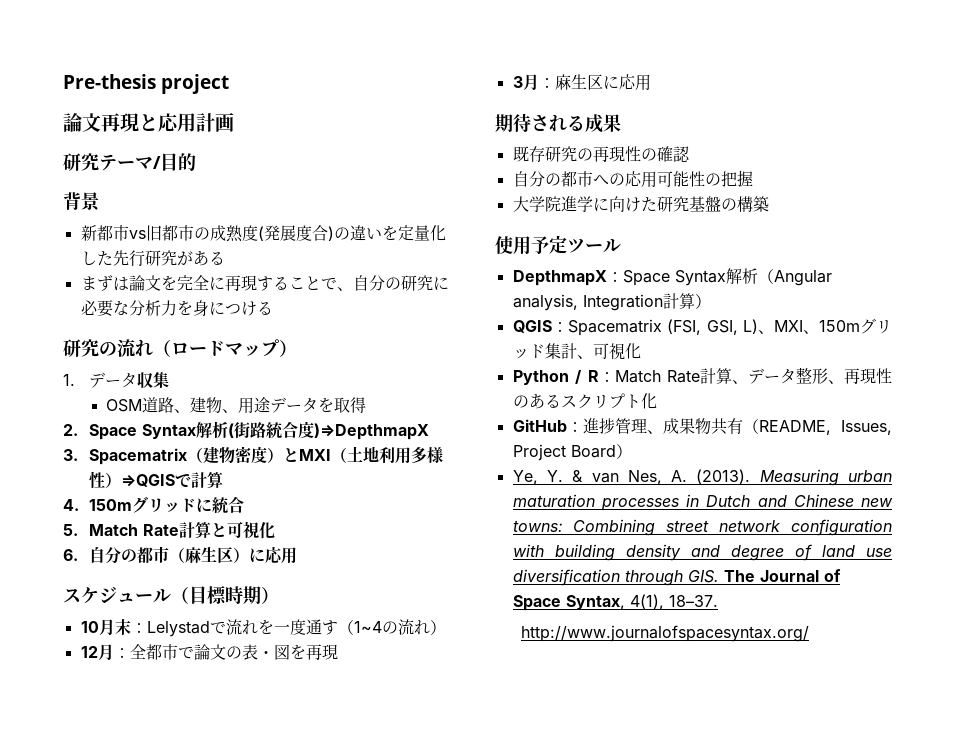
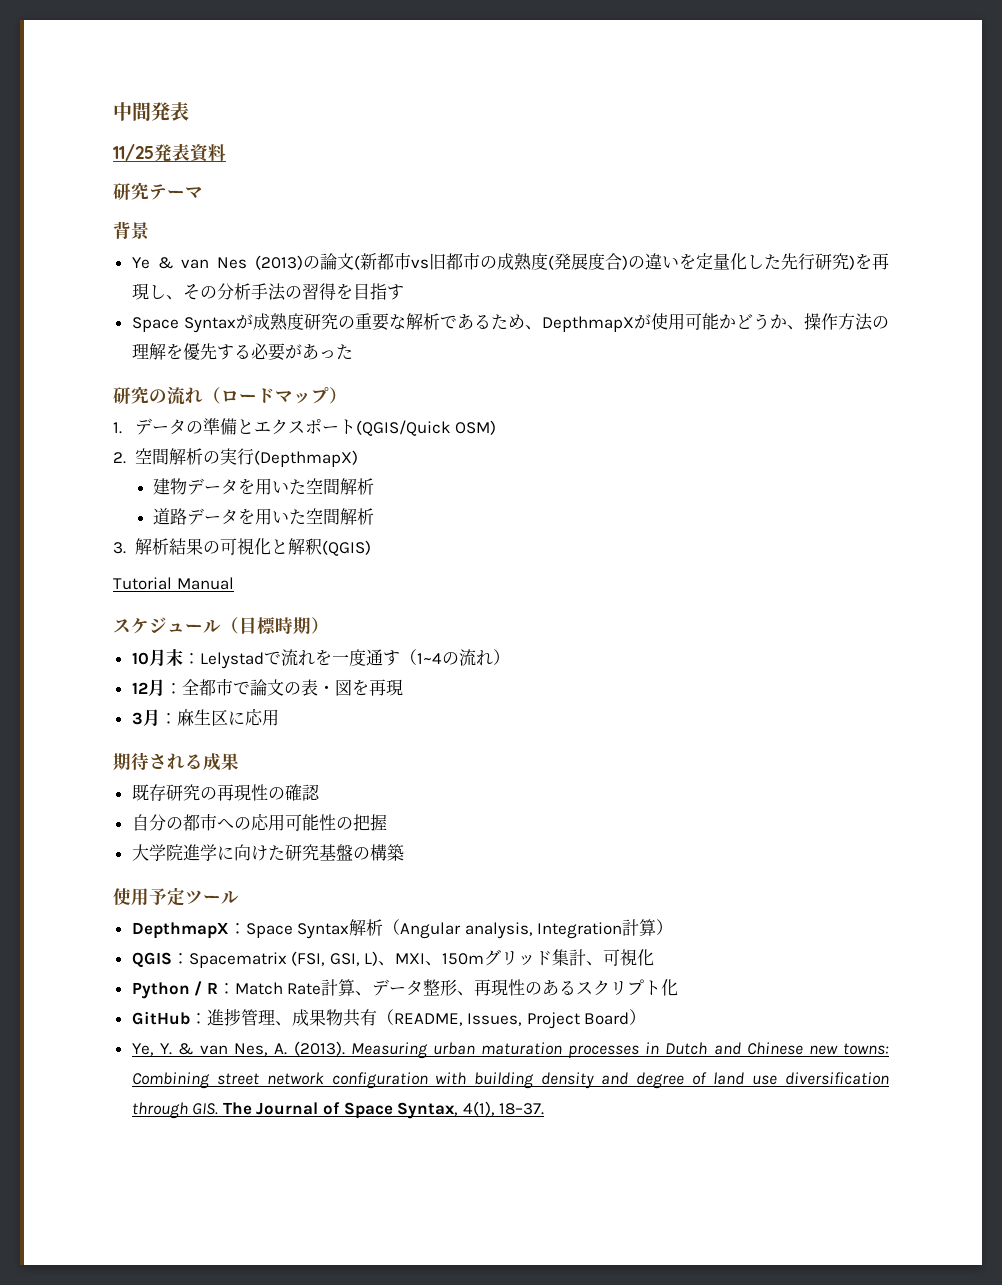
- Pre-thesis project
- 論文再現と応用計画
+ 中間発表
+ 11/25発表資料
- 研究テーマ/目的
+ 研究テーマ
- 新都市vs旧都市の成熟度(発展度合)の違いを定量化した先行研究がある
- まずは論文を完全に再現することで、自分の研究に必要な分析力を身につける
+ Ye & van Nes (2013)の論文(新都市vs旧都市の成熟度(発展度合)の違いを定量化した先行研究)を再現し、その分析手法の習得を目指す
+ Space Syntaxが成熟度研究の重要な解析であるため、DepthmapXが使用可能かどうか、操作方法の理解を優先する必要があった
- 1.データ収集
- OSM道路、建物、用途データを取得
- 2. Space Syntax解析(街路統合度)⇒DepthmapX
- 3. Spacematrix（建物密度）とMXI（土地利用多様性）⇒QGISで計算
- 4. 150mグリッドに統合
- 5. Match Rate計算と可視化
- 6.自分の都市（麻生区）に応用
+ 1.データの準備とエクスポート(QGIS/Quick OSM)
+ 2.空間解析の実行(DepthmapX)
+ 建物データを用いた空間解析
+ 道路データを用いた空間解析
+ 3.解析結果の可視化と解釈(QGIS)
+ Tutorial Manual
- http://www.journalofspacesyntax.org/

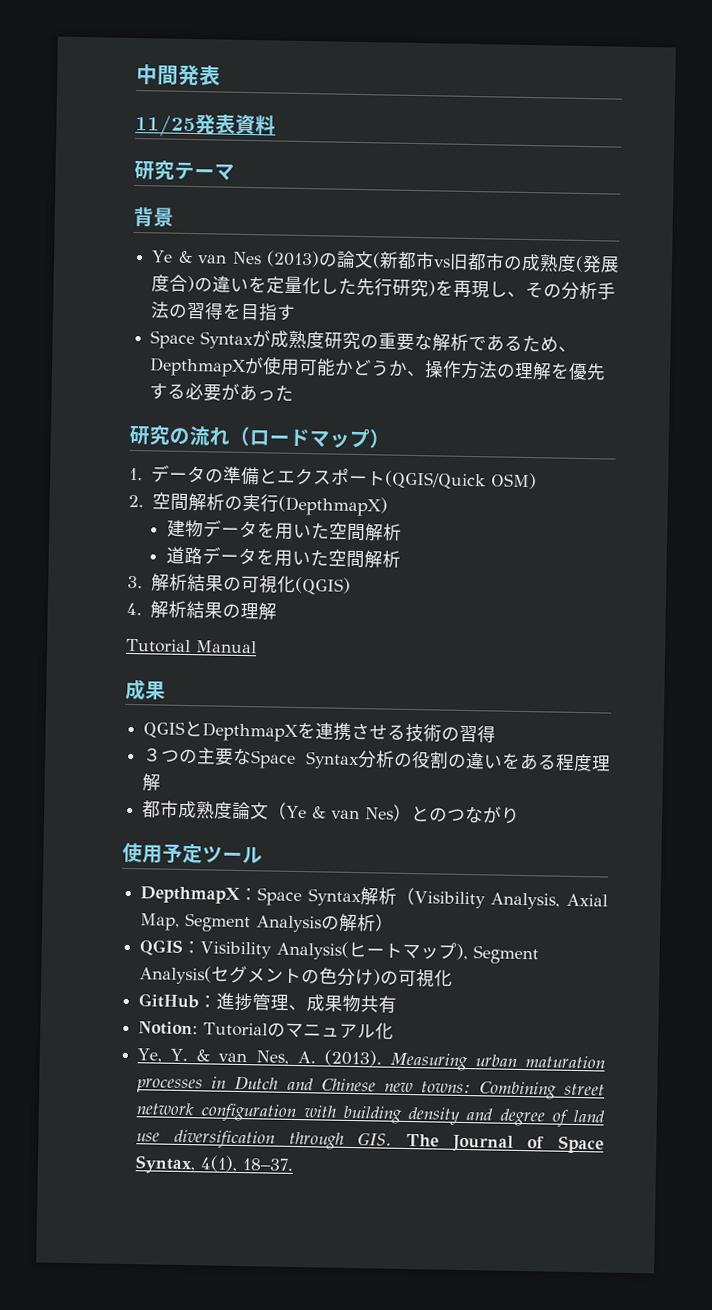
- 3.解析結果の可視化と解釈(QGIS)
+ 3.解析結果の可視化(QGIS)
+ 4.解析結果の理解
  Tutorial Manual
- スケジュール（目標時期）
- 10月末：Lelystadで流れを一度通す（1~4の流れ）
- 12月：全都市で論文の表・図を再現
- 3月：麻生区に応用
- 期待される成果
- 既存研究の再現性の確認
- 自分の都市への応用可能性の把握
- 大学院進学に向けた研究基盤の構築
+ 成果
+ QGISとDepthmapXを連携させる技術の習得
+ ３つの主要なSpace Syntax分析の役割の違いをある程度理解
+ 都市成熟度論文（Ye & van Nes）とのつながり
- DepthmapX：Space Syntax解析（Angular analysis, Integration計算）
- QGIS：Spacematrix (FSI, GSI, L)、MXI、150mグリッド集計、可視化
- Python / R：Match Rate計算、データ整形、再現性のあるスクリプト化
+ DepthmapX：Space Syntax解析（Visibility Analysis, Axial Map, Segment Analysisの解析）
+ QGIS：Visibility Analysis(ヒートマップ), Segment Analysis(セグメントの色分け)の可視化
- GitHub：進捗管理、成果物共有（README, Issues, Project Board）
+ GitHub：進捗管理、成果物共有
+ Notion: Tutorialのマニュアル化

